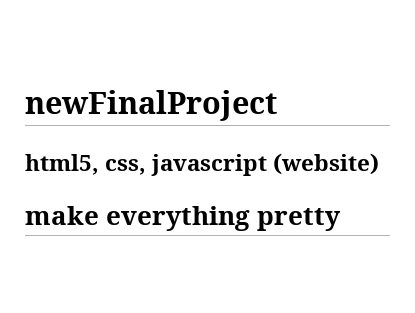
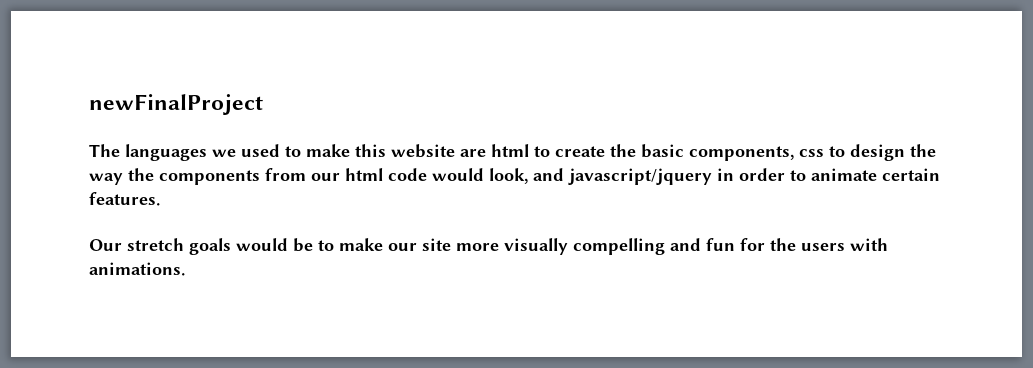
- html5, css, javascript (website)
- make everything pretty
+ The languages we used to make this website are html to create the basic components, css to design the way the components from our html code would look, and javascript/jquery in order to animate certain features.
+ Our stretch goals would be to make our site more visually compelling and fun for the users with animations.

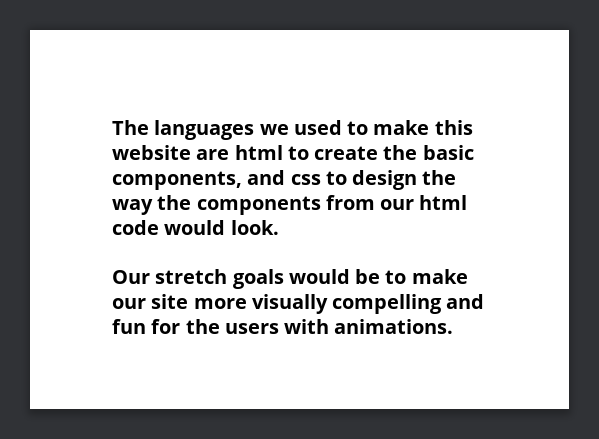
- newFinalProject
- The languages we used to make this website are html to create the basic components, css to design the way the components from our html code would look, and javascript/jquery in order to animate certain features.
+ The languages we used to make this website are html to create the basic components, and css to design the way the components from our html code would look.

